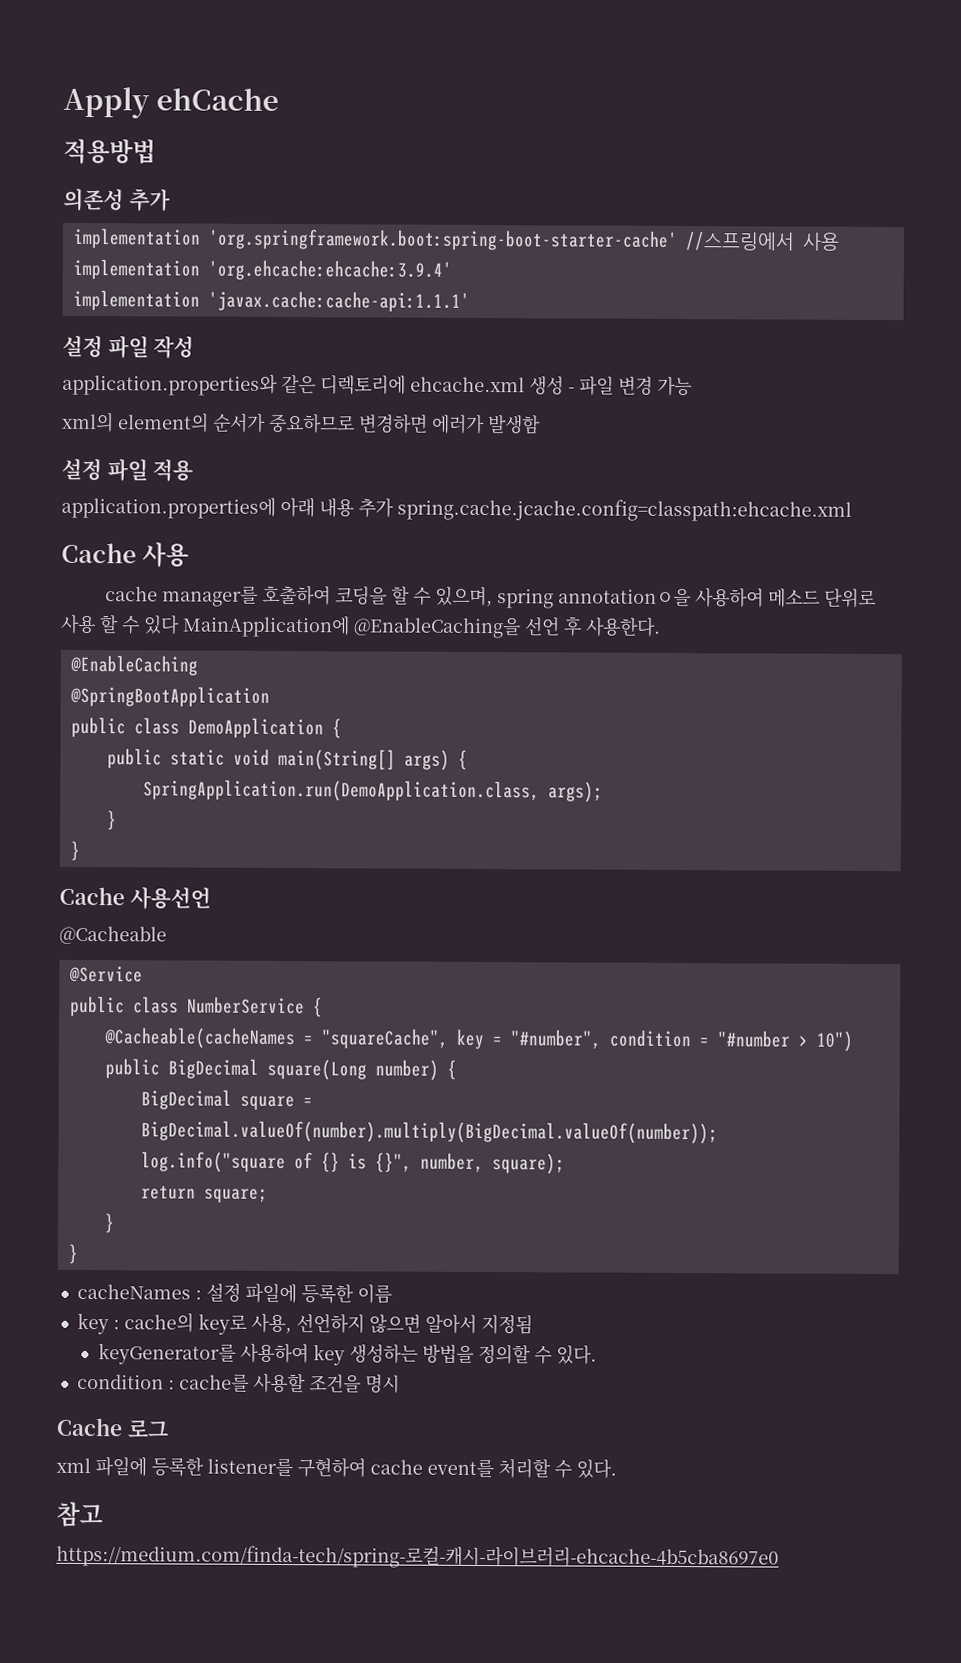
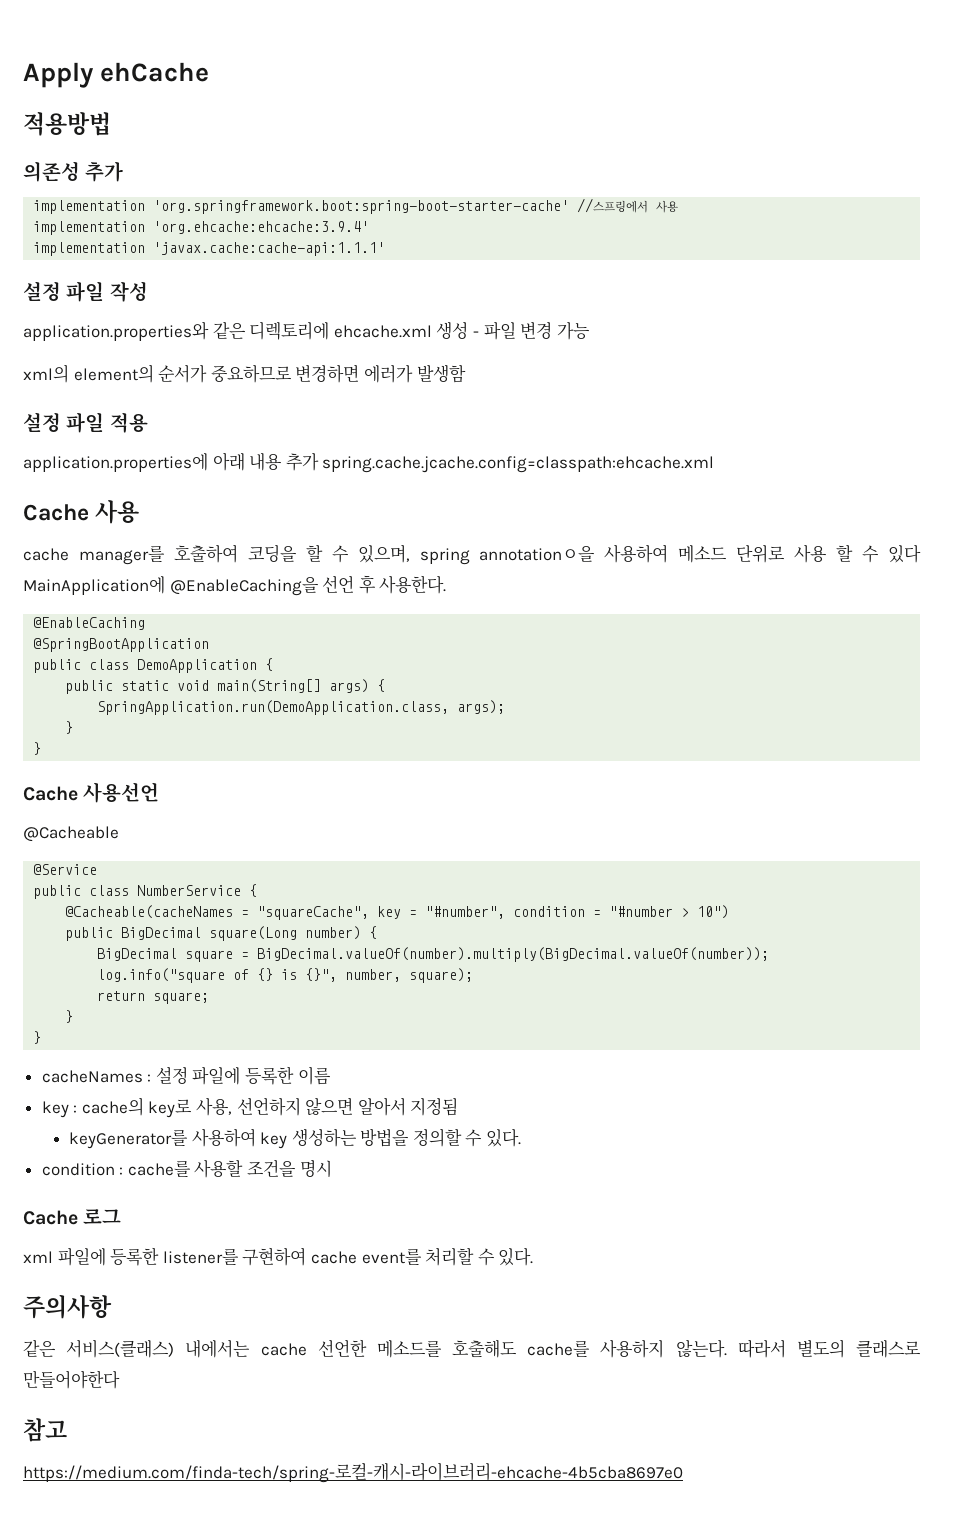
+ 주의사항
+ 같은 서비스(클래스) 내에서는 cache 선언한 메소드를 호출해도 cache를 사용하지 않는다. 따라서 별도의 클래스로 만들어야한다

